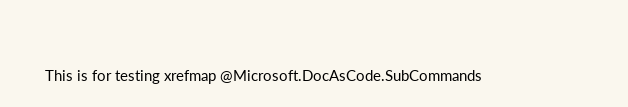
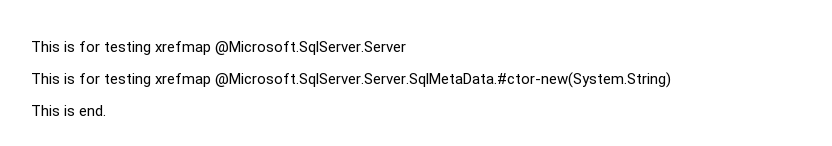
- This is for testing xrefmap @Microsoft.DocAsCode.SubCommands
+ This is for testing xrefmap @Microsoft.SqlServer.Server
+ This is for testing xrefmap @Microsoft.SqlServer.Server.SqlMetaData.#ctor-new(System.String)
+ This is end.

